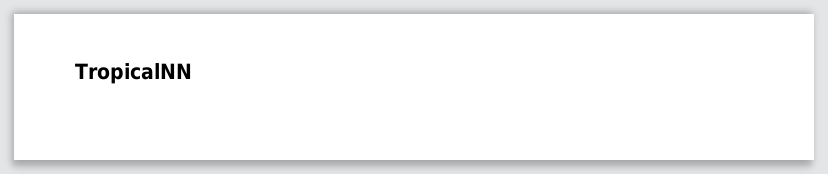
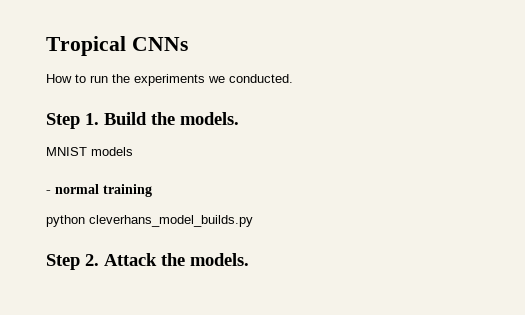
- TropicalNN
+ Tropical CNNs
+ How to run the experiments we conducted.
+ Step 1. Build the models.
+ MNIST models
+ - normal training
+ python cleverhans_model_builds.py
+ Step 2. Attack the models.

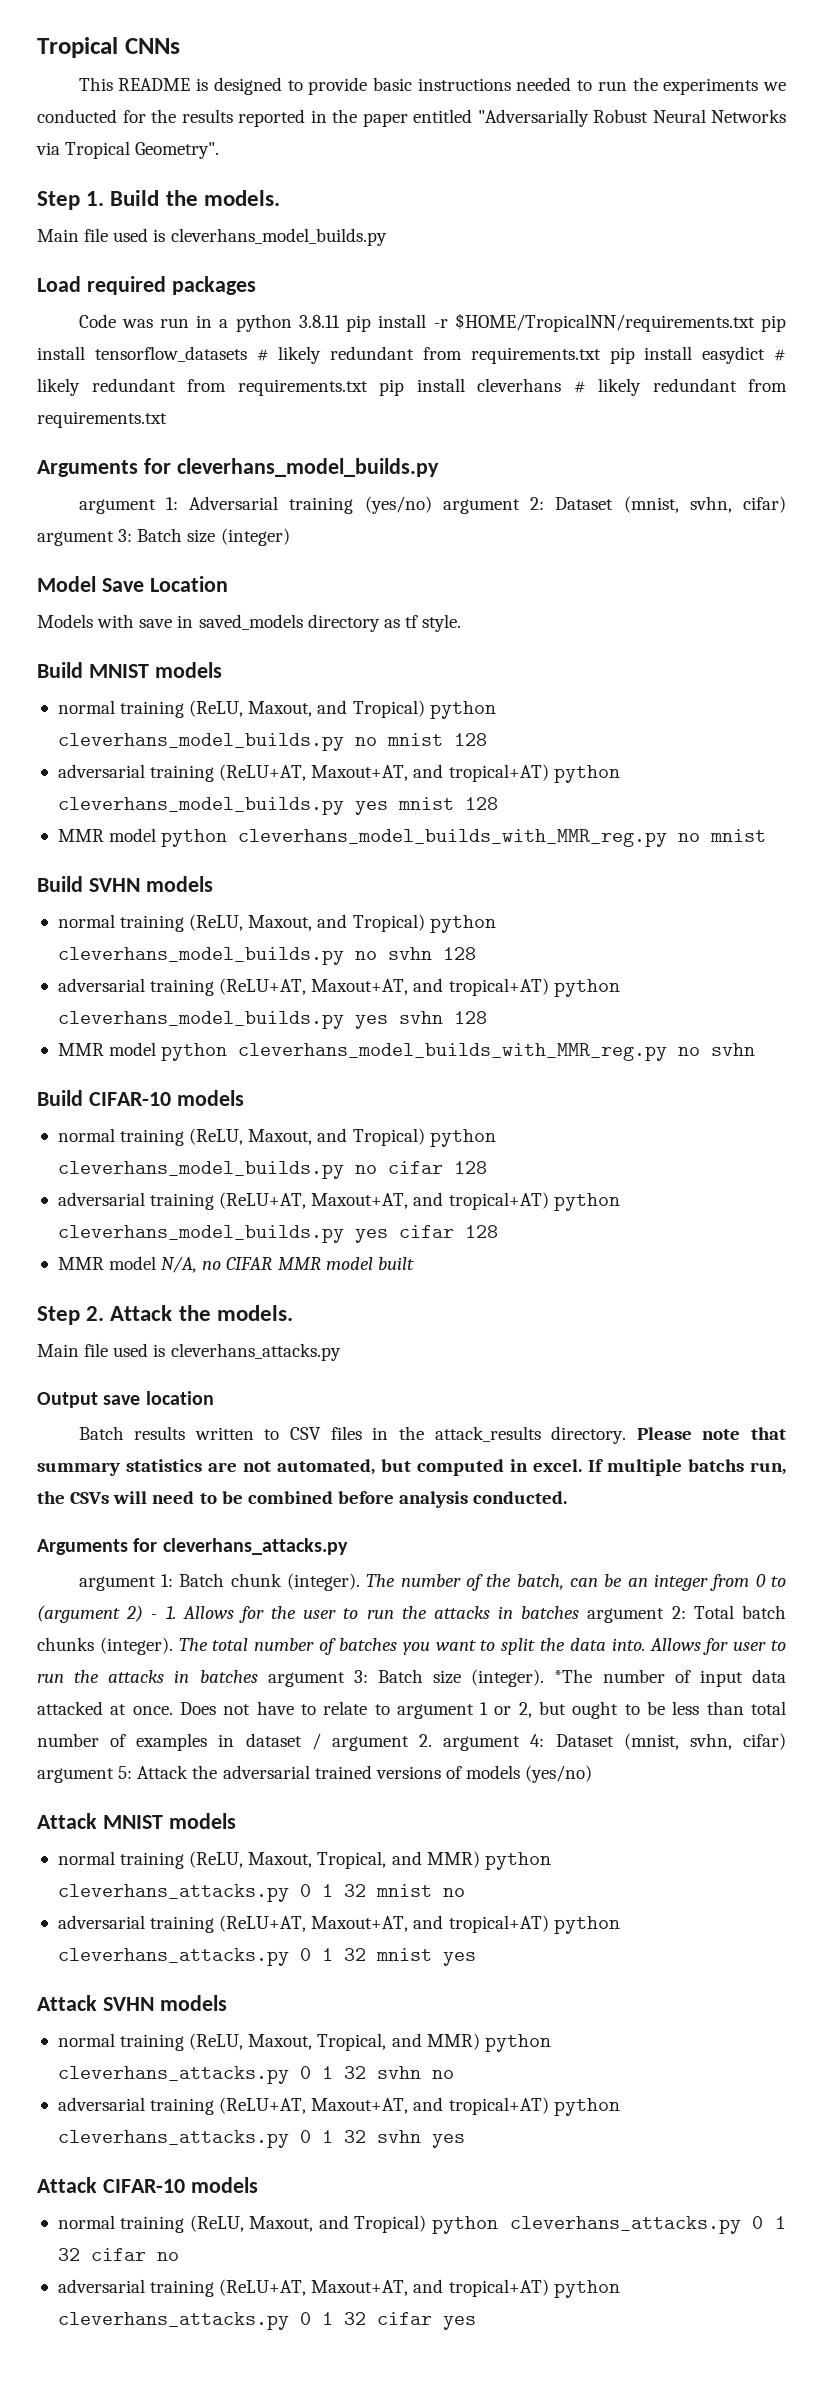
- How to run the experiments we conducted.
+ This README is designed to provide basic instructions needed to run the experiments we conducted for the results reported in the paper entitled "Adversarially Robust Neural Networks via Tropical Geometry".
- MNIST models
- - normal training
- python cleverhans_model_builds.py
+ Main file used is cleverhans_model_builds.py
+ Load required packages
+ Code was run in a python 3.8.11 pip install -r $HOME/TropicalNN/requirements.txt pip install tensorflow_datasets # likely redundant from requirements.txt pip install easydict # likely redundant from requirements.txt pip install cleverhans # likely redundant from requirements.txt
+ Arguments for cleverhans_model_builds.py
+ argument 1: Adversarial training (yes/no) argument 2: Dataset (mnist, svhn, cifar) argument 3: Batch size (integer)
+ Model Save Location
+ Models with save in saved_models directory as tf style.
+ Build MNIST models
+ normal training (ReLU, Maxout, and Tropical) python cleverhans_model_builds.py no mnist 128
+ adversarial training (ReLU+AT, Maxout+AT, and tropical+AT) python cleverhans_model_builds.py yes mnist 128
+ MMR model python cleverhans_model_builds_with_MMR_reg.py no mnist
+ Build SVHN models
+ normal training (ReLU, Maxout, and Tropical) python cleverhans_model_builds.py no svhn 128
+ adversarial training (ReLU+AT, Maxout+AT, and tropical+AT) python cleverhans_model_builds.py yes svhn 128
+ MMR model python cleverhans_model_builds_with_MMR_reg.py no svhn
+ Build CIFAR-10 models
+ normal training (ReLU, Maxout, and Tropical) python cleverhans_model_builds.py no cifar 128
+ adversarial training (ReLU+AT, Maxout+AT, and tropical+AT) python cleverhans_model_builds.py yes cifar 128
+ MMR model N/A, no CIFAR MMR model built
+ Main file used is cleverhans_attacks.py
+ Output save location
+ Batch results written to CSV files in the attack_results directory. Please note that summary statistics are not automated, but computed in excel. If multiple batchs run, the CSVs will need to be combined before analysis conducted.
+ Arguments for cleverhans_attacks.py
+ argument 1: Batch chunk (integer). The number of the batch, can be an integer from 0 to (argument 2) - 1. Allows for the user to run the attacks in batches argument 2: Total batch chunks (integer). The total number of batches you want to split the data into. Allows for user to run the attacks in batches argument 3: Batch size (integer). *The number of input data attacked at once. Does not have to relate to argument 1 or 2, but ought to be less than total number of examples in dataset / argument 2. argument 4: Dataset (mnist, svhn, cifar) argument 5: Attack the adversarial trained versions of models (yes/no)
+ Attack MNIST models
+ normal training (ReLU, Maxout, Tropical, and MMR) python cleverhans_attacks.py 0 1 32 mnist no
+ adversarial training (ReLU+AT, Maxout+AT, and tropical+AT) python cleverhans_attacks.py 0 1 32 mnist yes
+ Attack SVHN models
+ normal training (ReLU, Maxout, Tropical, and MMR) python cleverhans_attacks.py 0 1 32 svhn no
+ adversarial training (ReLU+AT, Maxout+AT, and tropical+AT) python cleverhans_attacks.py 0 1 32 svhn yes
+ Attack CIFAR-10 models
+ normal training (ReLU, Maxout, and Tropical) python cleverhans_attacks.py 0 1 32 cifar no
+ adversarial training (ReLU+AT, Maxout+AT, and tropical+AT) python cleverhans_attacks.py 0 1 32 cifar yes

